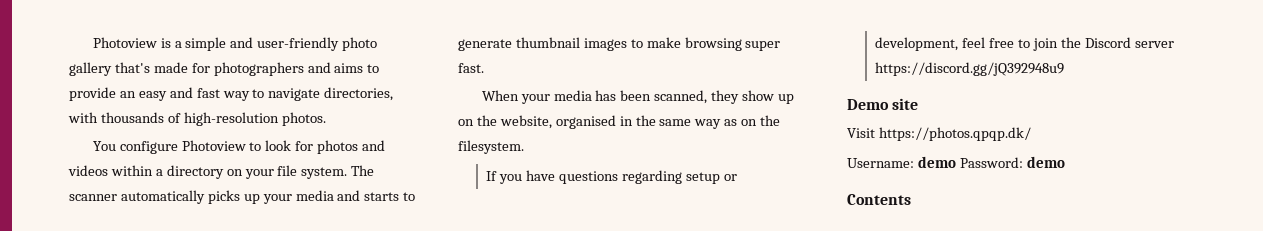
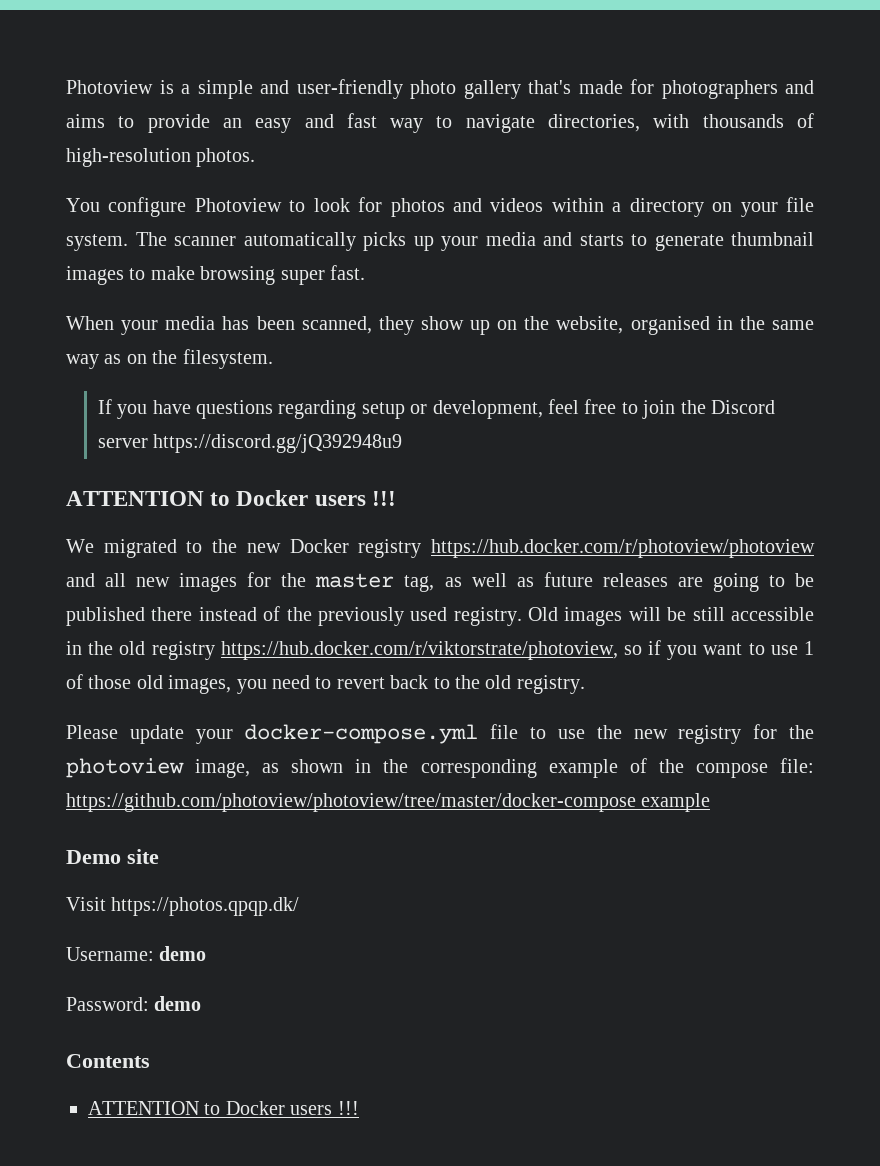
  If you have questions regarding setup or development, feel free to join the Discord server https://discord.gg/jQ392948u9
+ ATTENTION to Docker users !!!
+ We migrated to the new Docker registry https://hub.docker.com/r/photoview/photoview and all new images for the master tag, as well as future releases are going to be published there instead of the previously used registry. Old images will be still accessible in the old registry https://hub.docker.com/r/viktorstrate/photoview, so if you want to use 1 of those old images, you need to revert back to the old registry.
+ Please update your docker-compose.yml file to use the new registry for the photoview image, as shown in the corresponding example of the compose file: https://github.com/photoview/photoview/tree/master/docker-compose example
- Username: demo Password: demo
+ Username: demo
+ Password: demo
  Contents
+ ATTENTION to Docker users !!!

